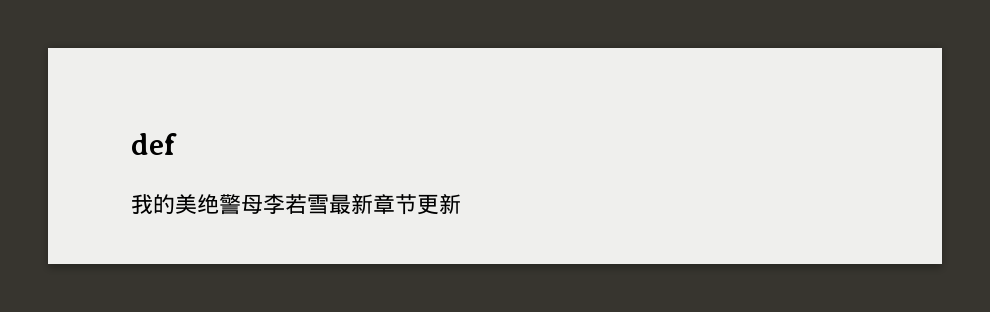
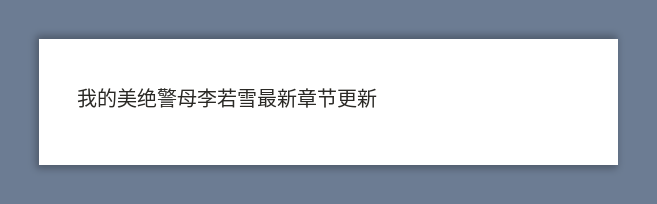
- def

